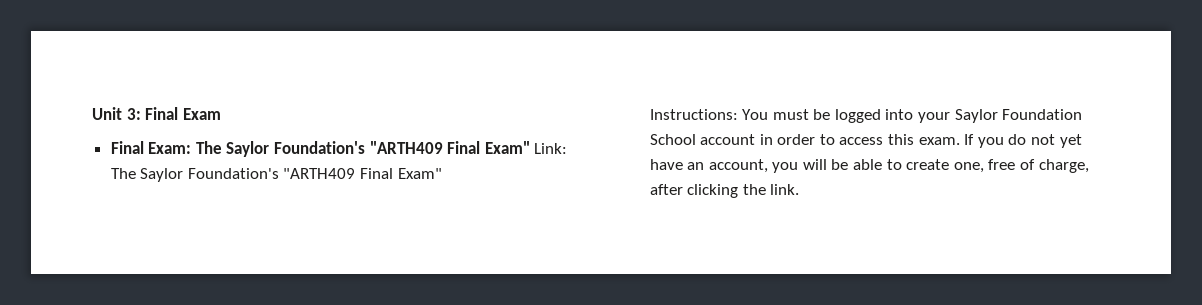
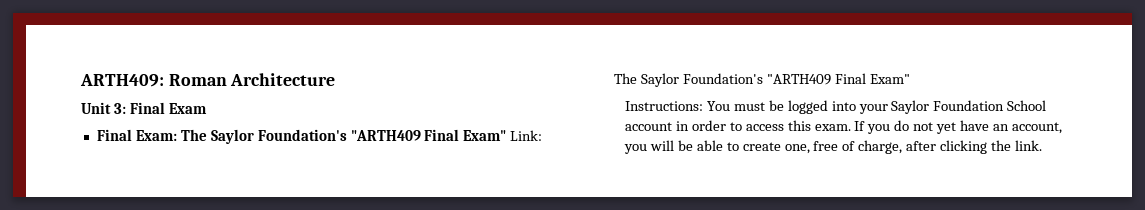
+ ARTH409: Roman Architecture

